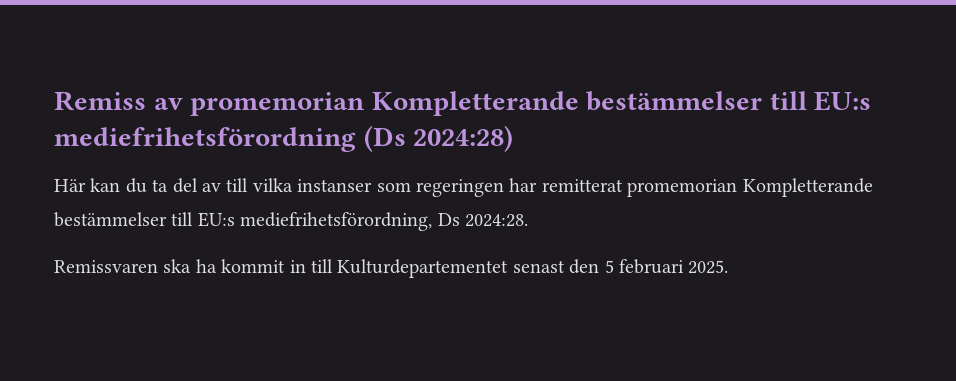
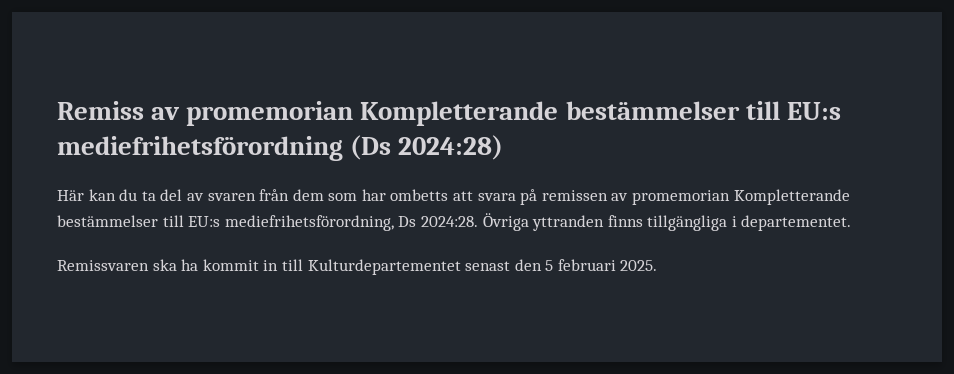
- Här kan du ta del av till vilka instanser som regeringen har remitterat promemorian Kompletterande bestämmelser till EU:s mediefrihetsförordning, Ds 2024:28.
+ Här kan du ta del av svaren från dem som har ombetts att svara på remissen av promemorian Kompletterande bestämmelser till EU:s mediefrihetsförordning, Ds 2024:28. Övriga yttranden finns tillgängliga i departementet.

